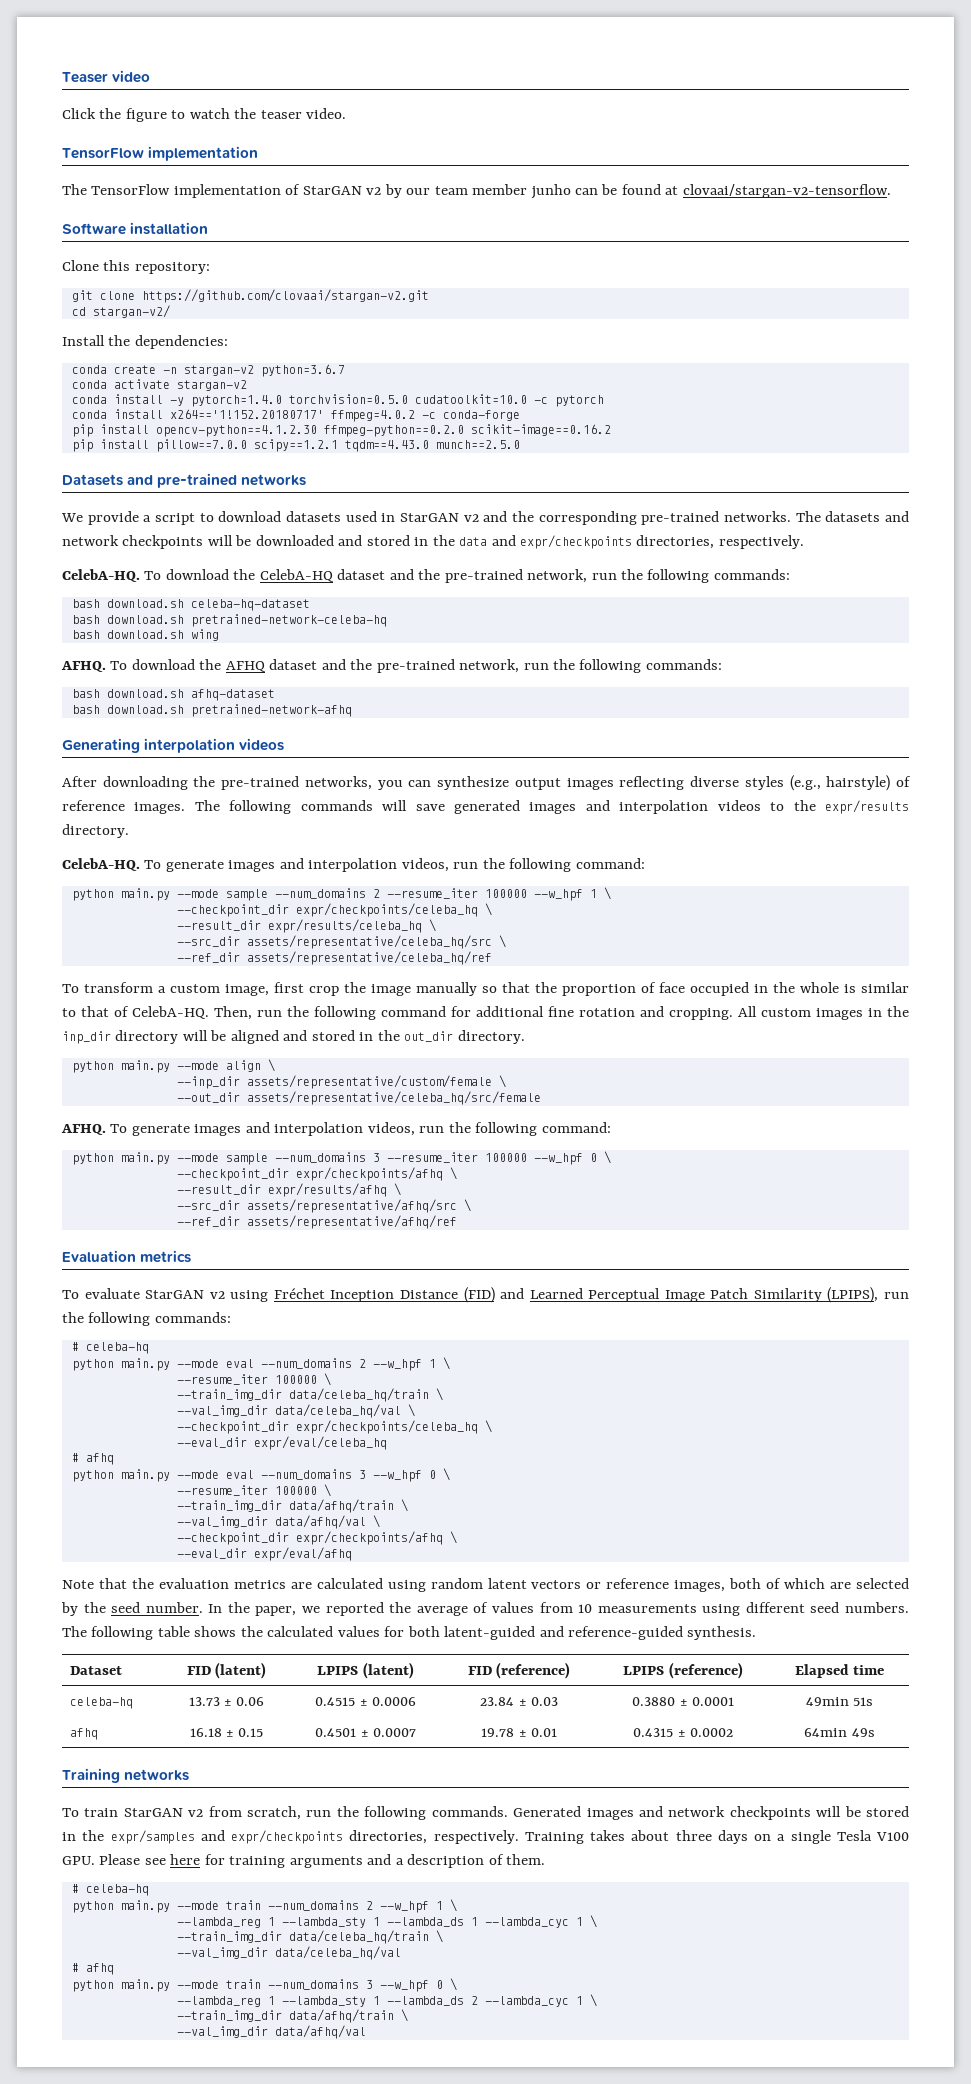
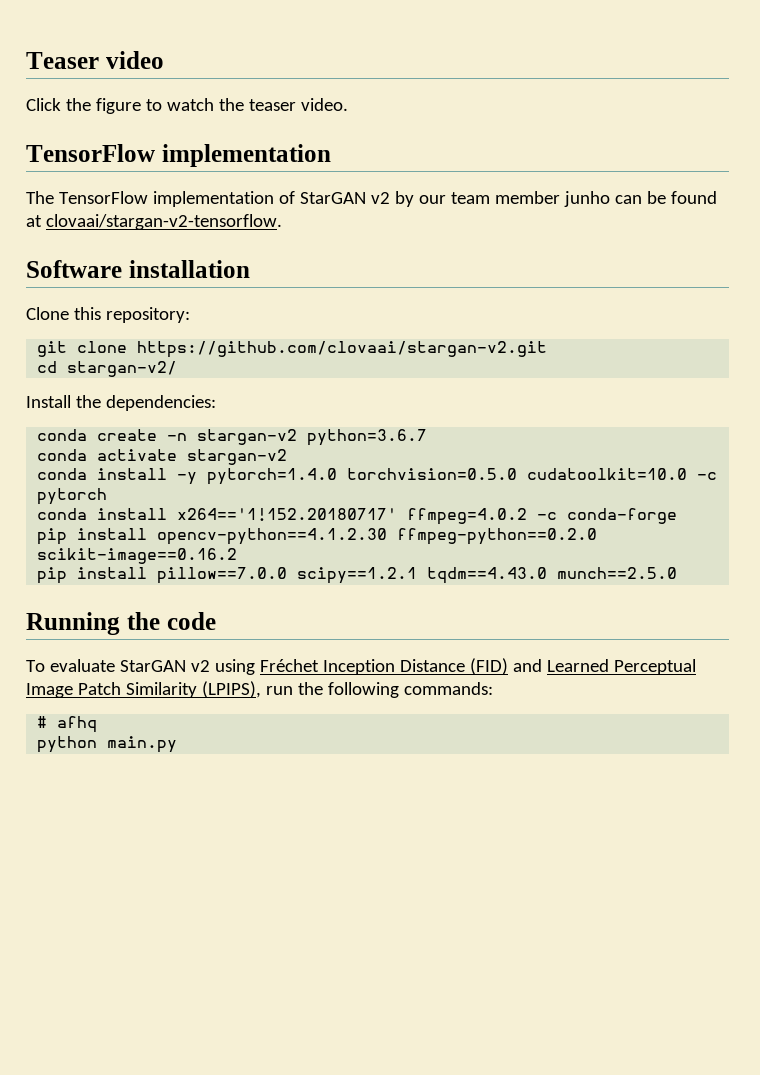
- Datasets and pre-trained networks
- We provide a script to download datasets used in StarGAN v2 and the corresponding pre-trained networks. The datasets and network checkpoints will be downloaded and stored in the data and expr/checkpoints directories, respectively.
- CelebA-HQ. To download the CelebA-HQ dataset and the pre-trained network, run the following commands:
- bash download.sh celeba-hq-dataset
- bash download.sh pretrained-network-celeba-hq
- bash download.sh wing
- AFHQ. To download the AFHQ dataset and the pre-trained network, run the following commands:
- bash download.sh afhq-dataset
- bash download.sh pretrained-network-afhq
- Generating interpolation videos
- After downloading the pre-trained networks, you can synthesize output images reflecting diverse styles (e.g., hairstyle) of reference images. The following commands will save generated images and interpolation videos to the expr/results directory.
- CelebA-HQ. To generate images and interpolation videos, run the following command:
- python main.py --mode sample --num_domains 2 --resume_iter 100000 --w_hpf 1 \
- --checkpoint_dir expr/checkpoints/celeba_hq \
- --result_dir expr/results/celeba_hq \
- --src_dir assets/representative/celeba_hq/src \
- --ref_dir assets/representative/celeba_hq/ref
- To transform a custom image, first crop the image manually so that the proportion of face occupied in the whole is similar to that of CelebA-HQ. Then, run the following command for additional fine rotation and cropping. All custom images in the inp_dir directory will be aligned and stored in the out_dir directory.
- python main.py --mode align \
- --inp_dir assets/representative/custom/female \
- --out_dir assets/representative/celeba_hq/src/female
- AFHQ. To generate images and interpolation videos, run the following command:
- python main.py --mode sample --num_domains 3 --resume_iter 100000 --w_hpf 0 \
- --checkpoint_dir expr/checkpoints/afhq \
- --result_dir expr/results/afhq \
- --src_dir assets/representative/afhq/src \
- --ref_dir assets/representative/afhq/ref
- Evaluation metrics
+ Running the code
  To evaluate StarGAN v2 using Fréchet Inception Distance (FID) and Learned Perceptual Image Patch Similarity (LPIPS), run the following commands:
- # celeba-hq
- python main.py --mode eval --num_domains 2 --w_hpf 1 \
- --resume_iter 100000 \
- --train_img_dir data/celeba_hq/train \
- --val_img_dir data/celeba_hq/val \
- --checkpoint_dir expr/checkpoints/celeba_hq \
- --eval_dir expr/eval/celeba_hq
  # afhq
- python main.py --mode eval --num_domains 3 --w_hpf 0 \
- --resume_iter 100000 \
- --train_img_dir data/afhq/train \
- --val_img_dir data/afhq/val \
- --checkpoint_dir expr/checkpoints/afhq \
- --eval_dir expr/eval/afhq
- Note that the evaluation metrics are calculated using random latent vectors or reference images, both of which are selected by the seed number. In the paper, we reported the average of values from 10 measurements using different seed numbers. The following table shows the calculated values for both latent-guided and reference-guided synthesis.
- Dataset | FID (latent) | LPIPS (latent) | FID (reference) | LPIPS (reference) | Elapsed time
- celeba-hq | 13.73 ± 0.06 | 0.4515 ± 0.0006 | 23.84 ± 0.03 | 0.3880 ± 0.0001 | 49min 51s
- afhq | 16.18 ± 0.15 | 0.4501 ± 0.0007 | 19.78 ± 0.01 | 0.4315 ± 0.0002 | 64min 49s
- Training networks
- To train StarGAN v2 from scratch, run the following commands. Generated images and network checkpoints will be stored in the expr/samples and expr/checkpoints directories, respectively. Training takes about three days on a single Tesla V100 GPU. Please see here for training arguments and a description of them.
- # celeba-hq
- python main.py --mode train --num_domains 2 --w_hpf 1 \
- --lambda_reg 1 --lambda_sty 1 --lambda_ds 1 --lambda_cyc 1 \
- --train_img_dir data/celeba_hq/train \
- --val_img_dir data/celeba_hq/val
- # afhq
- python main.py --mode train --num_domains 3 --w_hpf 0 \
- --lambda_reg 1 --lambda_sty 1 --lambda_ds 2 --lambda_cyc 1 \
- --train_img_dir data/afhq/train \
- --val_img_dir data/afhq/val
+ python main.py

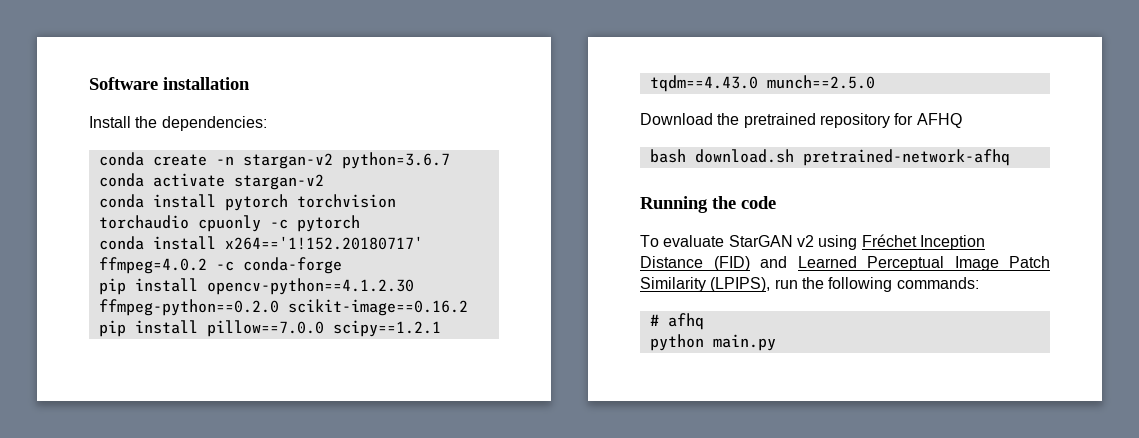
- Teaser video
- Click the figure to watch the teaser video.
- TensorFlow implementation
- The TensorFlow implementation of StarGAN v2 by our team member junho can be found at clovaai/stargan-v2-tensorflow.
  Software installation
- Clone this repository:
- git clone https://github.com/clovaai/stargan-v2.git
- cd stargan-v2/
- conda install -y pytorch=1.4.0 torchvision=0.5.0 cudatoolkit=10.0 -c pytorch
+ conda install pytorch torchvision torchaudio cpuonly -c pytorch
+ Download the pretrained repository for AFHQ
+ bash download.sh pretrained-network-afhq

